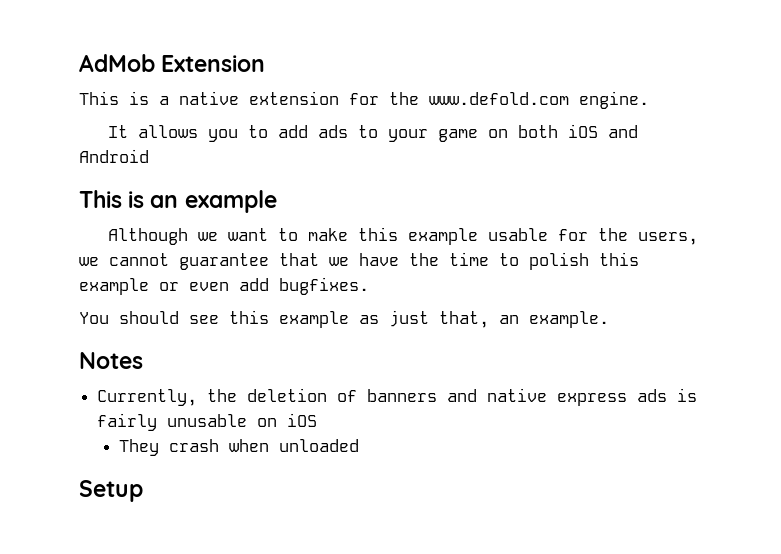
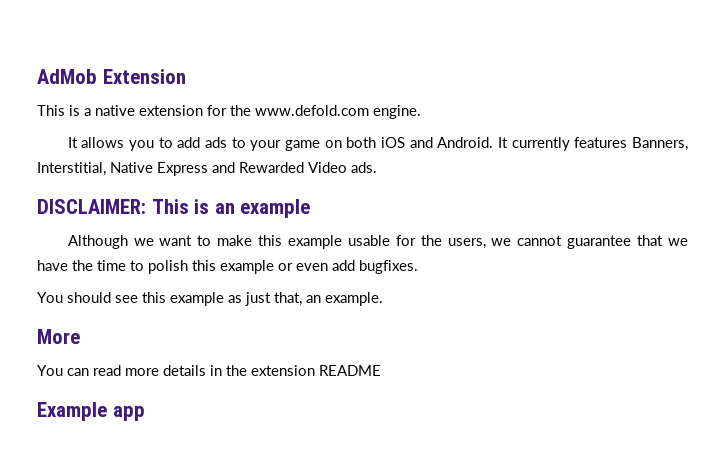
- It allows you to add ads to your game on both iOS and Android
- This is an example
+ It allows you to add ads to your game on both iOS and Android. It currently features Banners, Interstitial, Native Express and Rewarded Video ads.
+ DISCLAIMER: This is an example
- Notes
- Currently, the deletion of banners and native express ads is fairly unusable on iOS
- They crash when unloaded
- Setup
+ More
+ You can read more details in the extension README
+ Example app

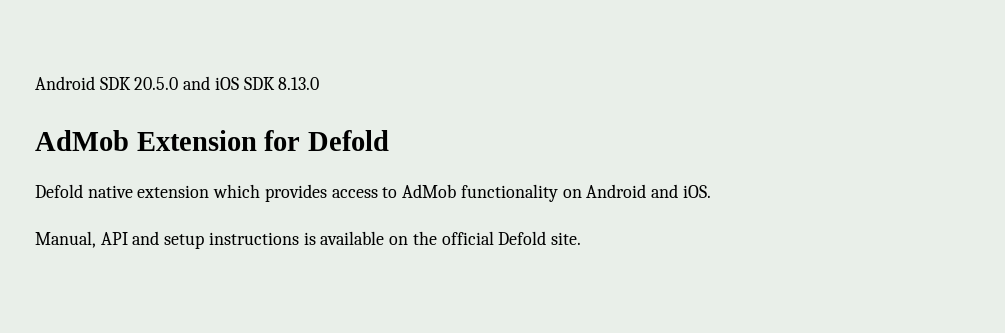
- AdMob Extension
- This is a native extension for the www.defold.com engine.
- It allows you to add ads to your game on both iOS and Android. It currently features Banners, Interstitial, Native Express and Rewarded Video ads.
- DISCLAIMER: This is an example
- Although we want to make this example usable for the users, we cannot guarantee that we have the time to polish this example or even add bugfixes.
- You should see this example as just that, an example.
- More
- You can read more details in the extension README
- Example app
+ Android SDK 20.5.0 and iOS SDK 8.13.0
+ AdMob Extension for Defold
+ Defold native extension which provides access to AdMob functionality on Android and iOS.
+ Manual, API and setup instructions is available on the official Defold site.

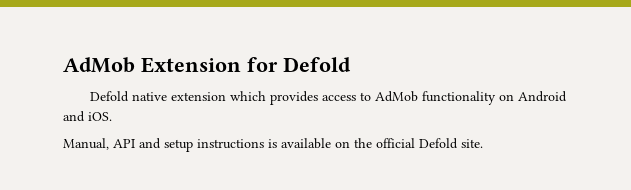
- Android SDK 20.5.0 and iOS SDK 8.13.0

